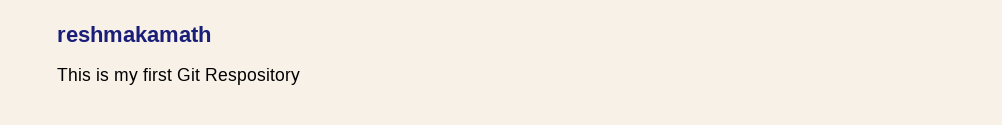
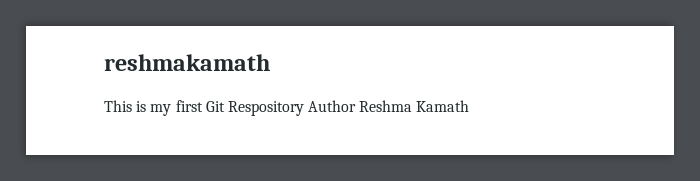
- This is my first Git Respository
+ This is my first Git Respository Author Reshma Kamath

